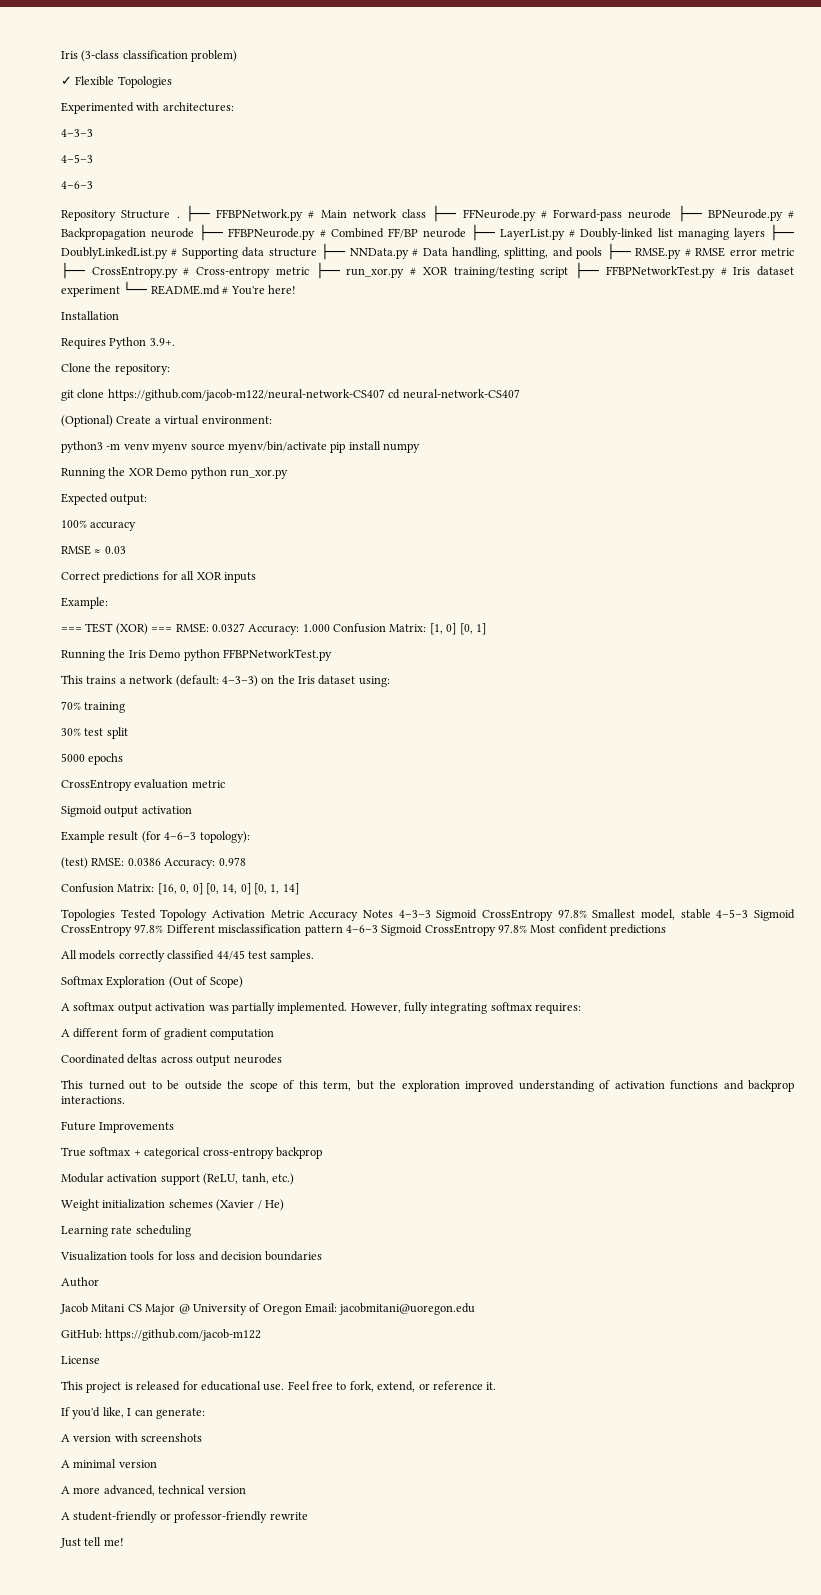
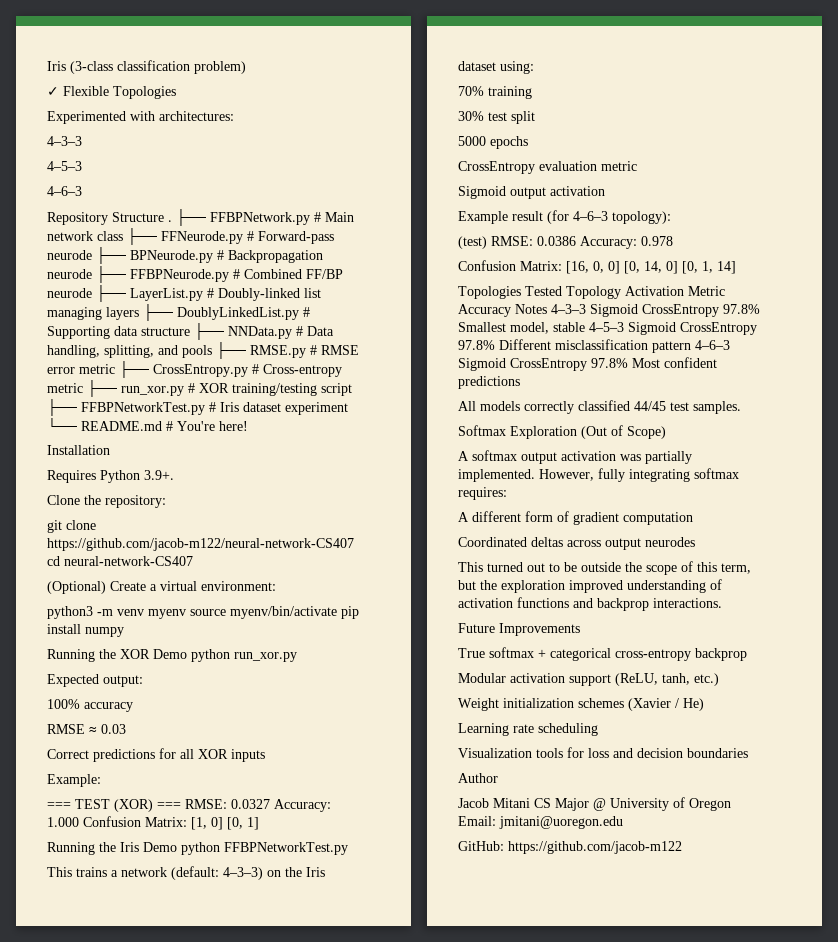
- Jacob Mitani CS Major @ University of Oregon Email: jacobmitani@uoregon.edu
+ Jacob Mitani CS Major @ University of Oregon Email: jmitani@uoregon.edu
- License
- This project is released for educational use. Feel free to fork, extend, or reference it.
- If you'd like, I can generate:
- A version with screenshots
- A minimal version
- A more advanced, technical version
- A student-friendly or professor-friendly rewrite
- Just tell me!

